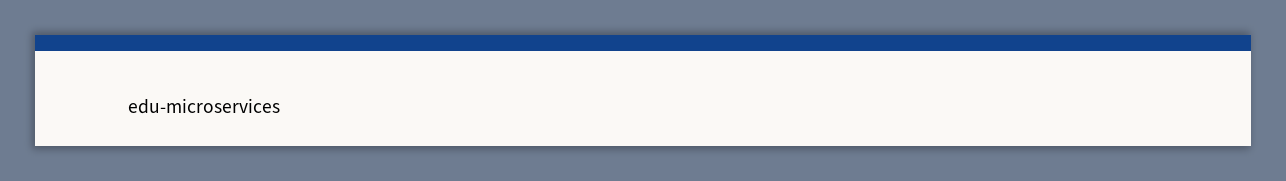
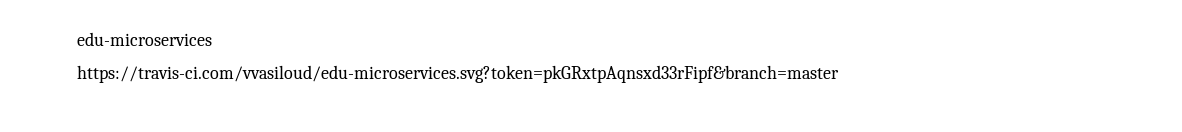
+ https://travis-ci.com/vvasiloud/edu-microservices.svg?token=pkGRxtpAqnsxd33rFipf&branch=master

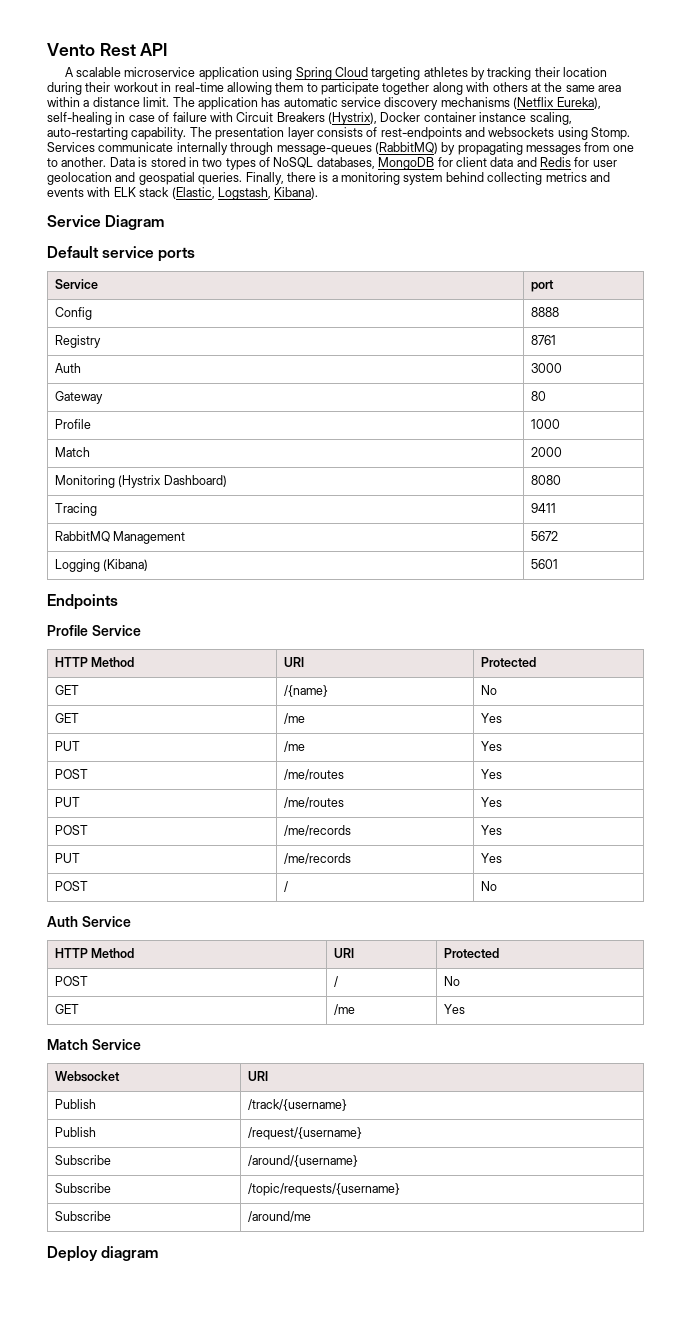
- edu-microservices
- https://travis-ci.com/vvasiloud/edu-microservices.svg?token=pkGRxtpAqnsxd33rFipf&branch=master
+ Vento Rest API
+ A scalable microservice application using Spring Cloud targeting athletes by tracking their location during their workout in real-time allowing them to participate together along with others at the same area within a distance limit. The application has automatic service discovery mechanisms (Netflix Eureka), self-healing in case of failure with Circuit Breakers (Hystrix), Docker container instance scaling, auto-restarting capability. The presentation layer consists of rest-endpoints and websockets using Stomp. Services communicate internally through message-queues (RabbitMQ) by propagating messages from one to another. Data is stored in two types of NoSQL databases, MongoDB for client data and Redis for user geolocation and geospatial queries. Finally, there is a monitoring system behind collecting metrics and events with ELK stack (Elastic, Logstash, Kibana).
+ Service Diagram
+ Default service ports
+ Service | port
+ Config | 8888
+ Registry | 8761
+ Auth | 3000
+ Gateway | 80
+ Profile | 1000
+ Match | 2000
+ Monitoring (Hystrix Dashboard) | 8080
+ Tracing | 9411
+ RabbitMQ Management | 5672
+ Logging (Kibana) | 5601
+ Endpoints
+ Profile Service
+ HTTP Method | URI | Protected
+ GET | /{name} | No
+ GET | /me | Yes
+ PUT | /me | Yes
+ POST | /me/routes | Yes
+ PUT | /me/routes | Yes
+ POST | /me/records | Yes
+ PUT | /me/records | Yes
+ POST | / | No
+ Auth Service
+ HTTP Method | URI | Protected
+ POST | / | No
+ GET | /me | Yes
+ Match Service
+ Websocket | URI
+ Publish | /track/{username}
+ Publish | /request/{username}
+ Subscribe | /around/{username}
+ Subscribe | /topic/requests/{username}
+ Subscribe | /around/me
+ Deploy diagram

